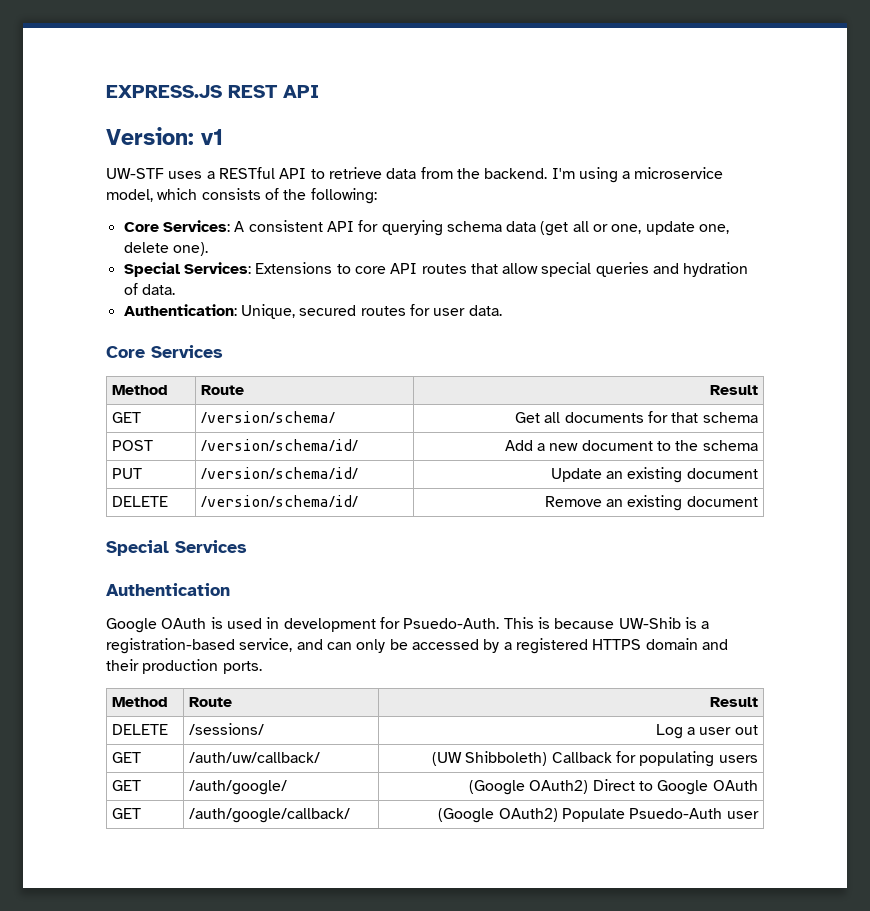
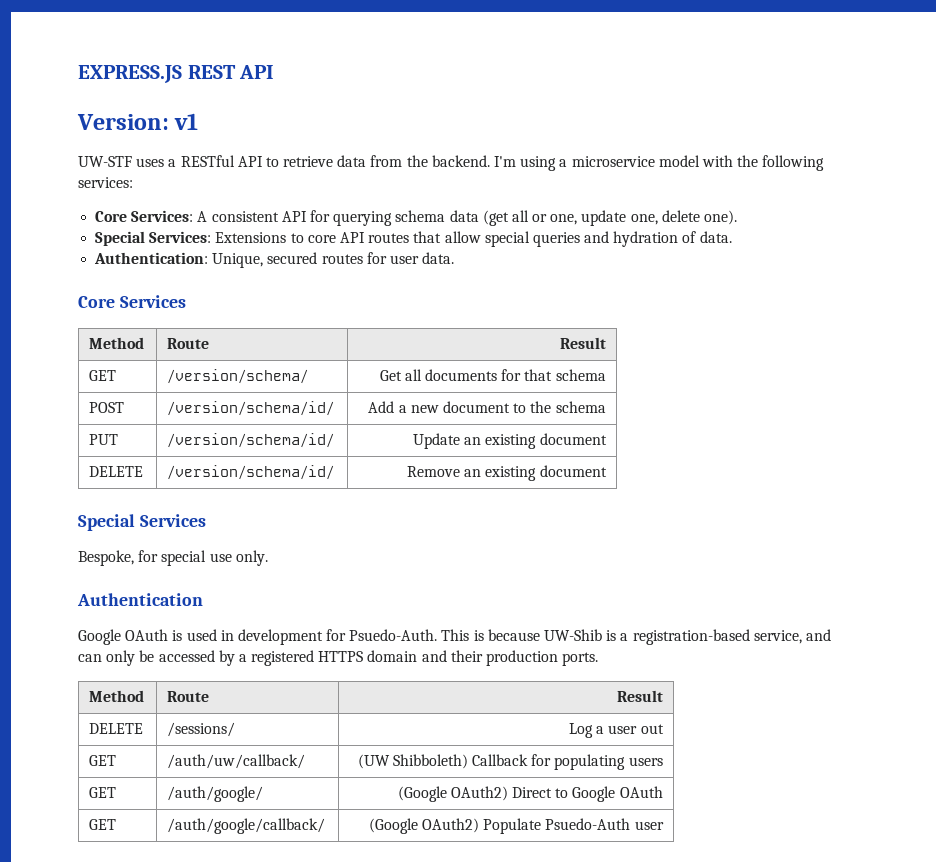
- I'm using a microservice model, which consists of the following:
+ I'm using a microservice model with the following services:
+ Bespoke, for special use only.

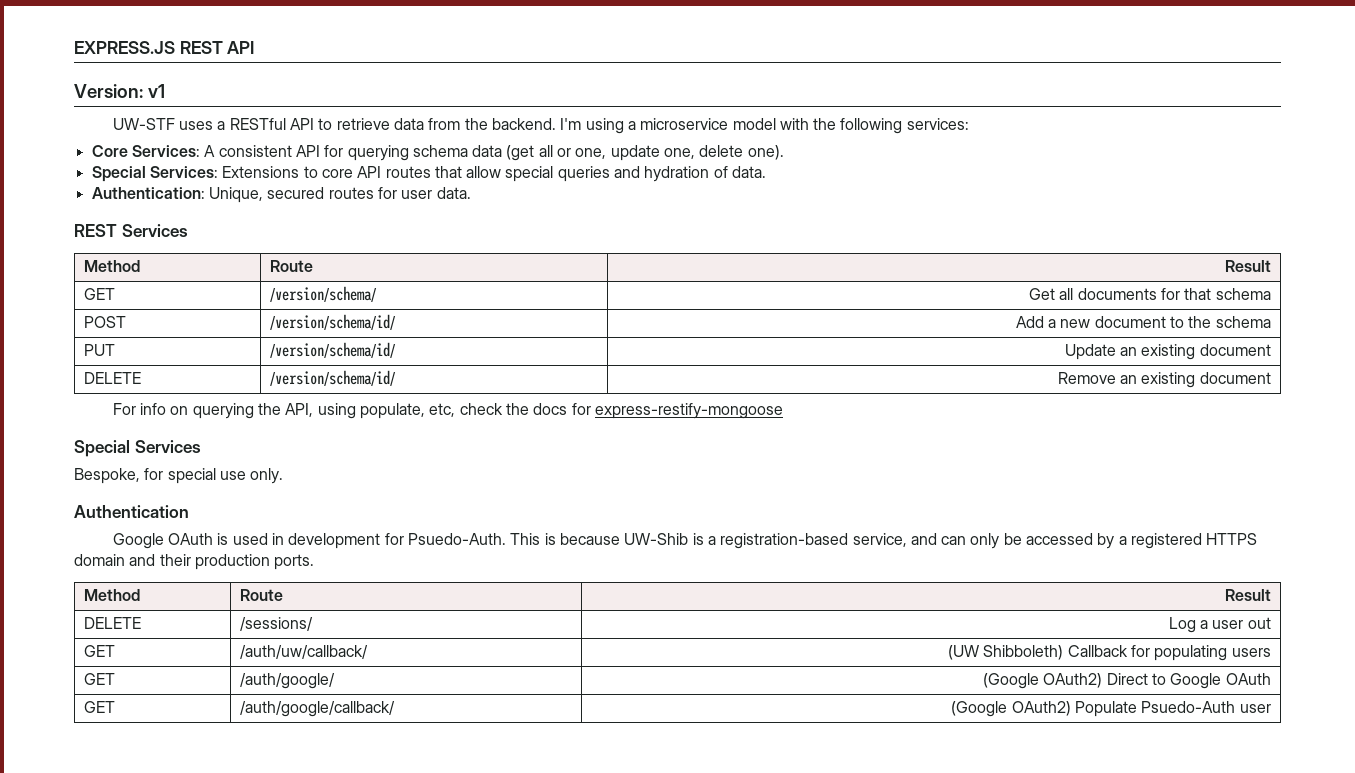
- Core Services
+ REST Services
+ For info on querying the API, using populate, etc, check the docs for express-restify-mongoose

